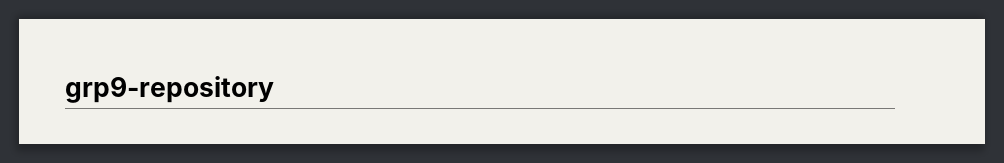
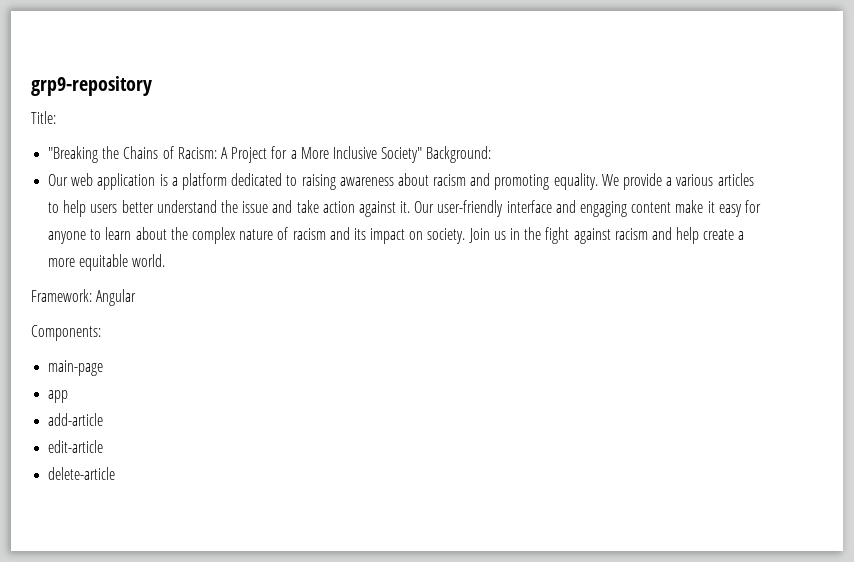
+ Title:
+ "Breaking the Chains of Racism: A Project for a More Inclusive Society" Background:
+ Our web application is a platform dedicated to raising awareness about racism and promoting equality. We provide a various articles to help users better understand the issue and take action against it. Our user-friendly interface and engaging content make it easy for anyone to learn about the complex nature of racism and its impact on society. Join us in the fight against racism and help create a more equitable world.
+ Framework: Angular
+ Components:
+ main-page
+ app
+ add-article
+ edit-article
+ delete-article

